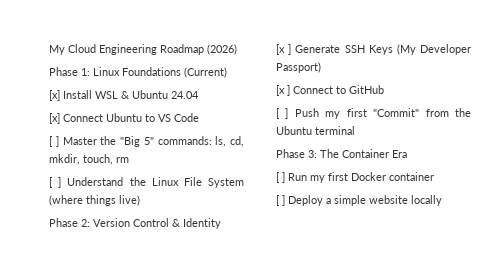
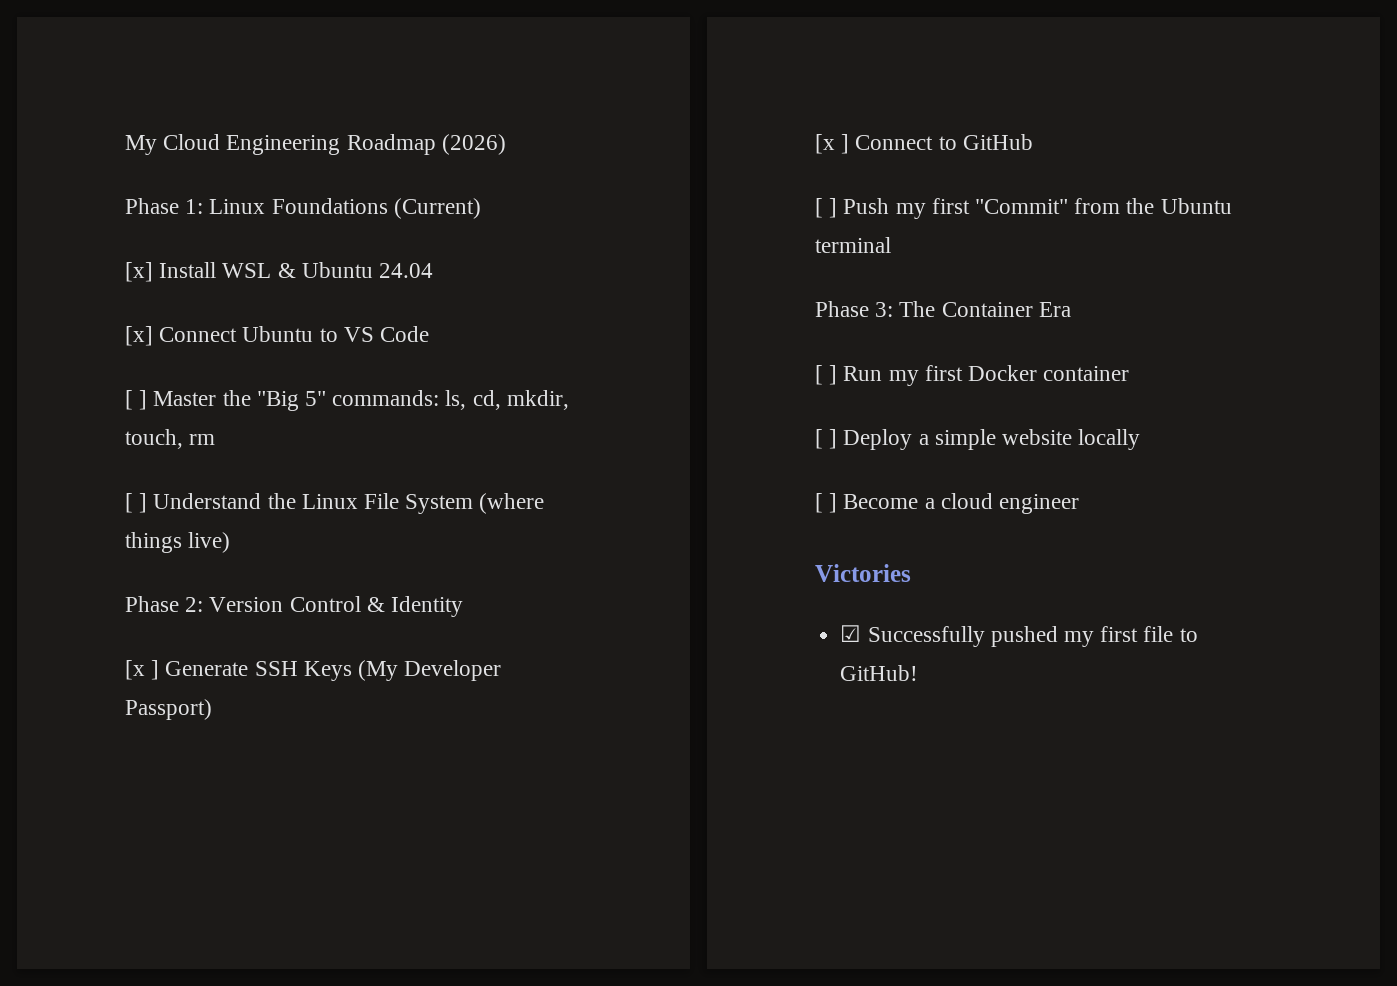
+ [ ] Become a cloud engineer
+ Victories
+ ☑ Successfully pushed my first file to GitHub!

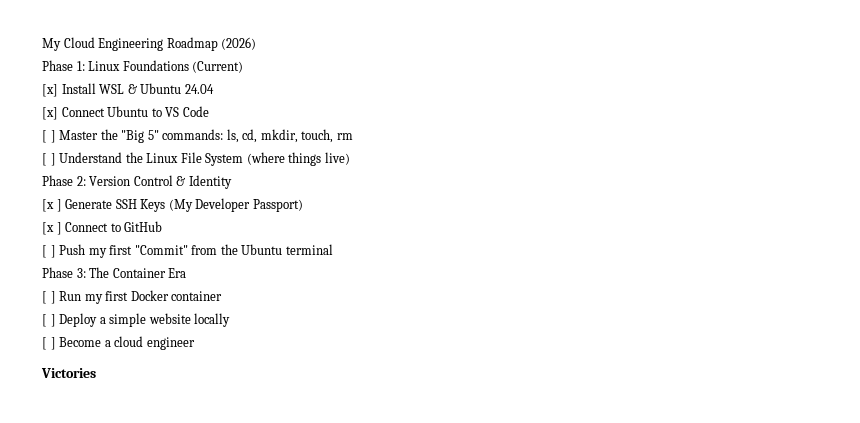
- ☑ Successfully pushed my first file to GitHub!

